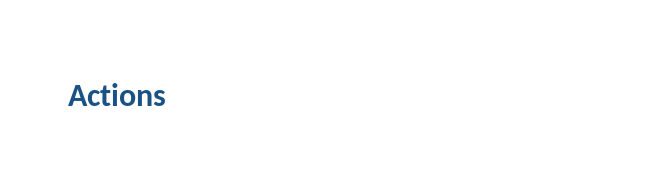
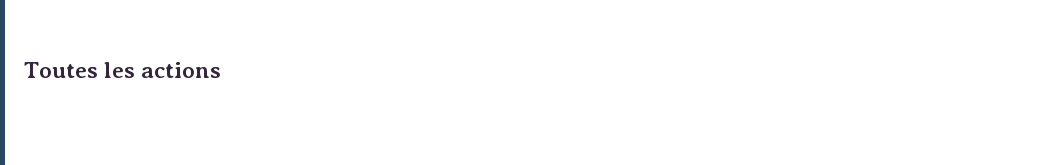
- Actions
+ Toutes les actions

